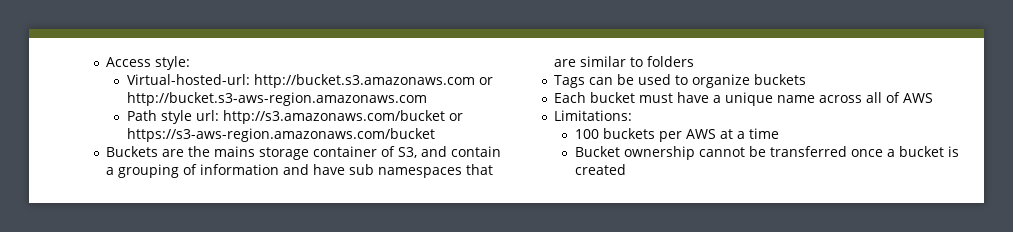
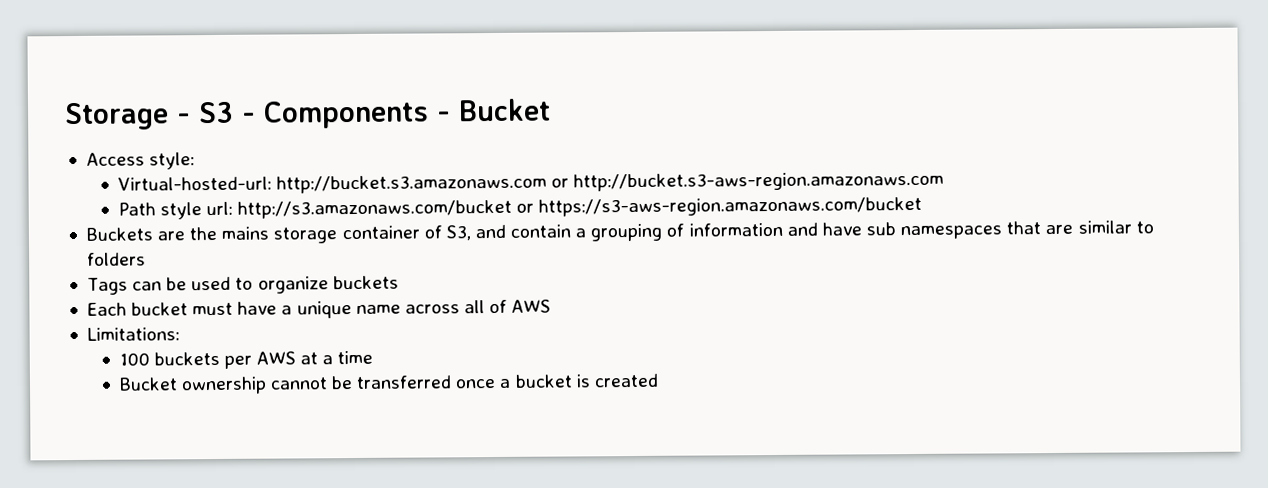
+ Storage - S3 - Components - Bucket

